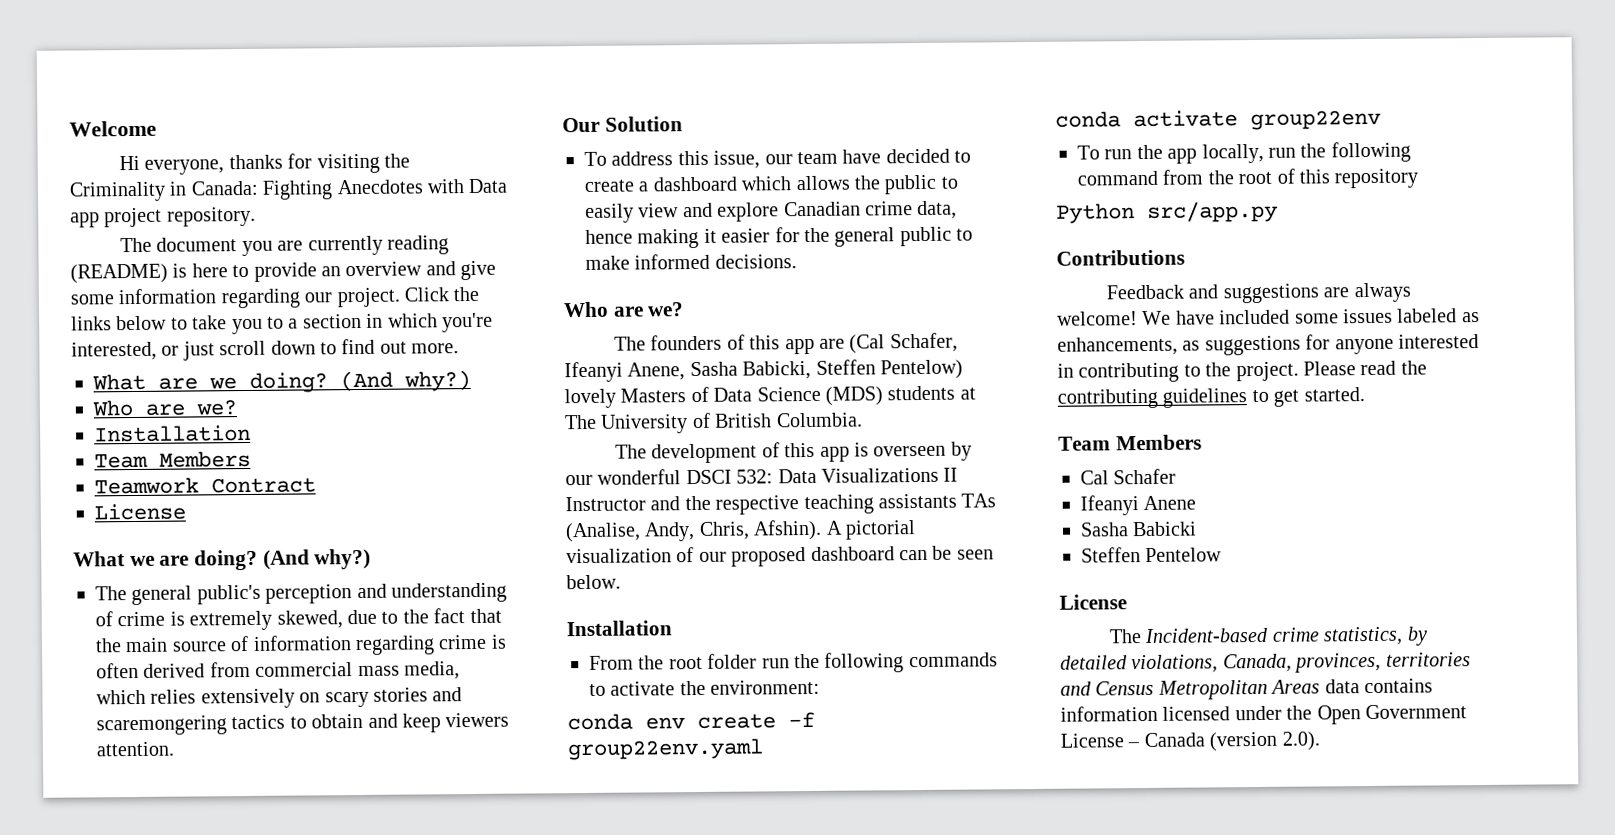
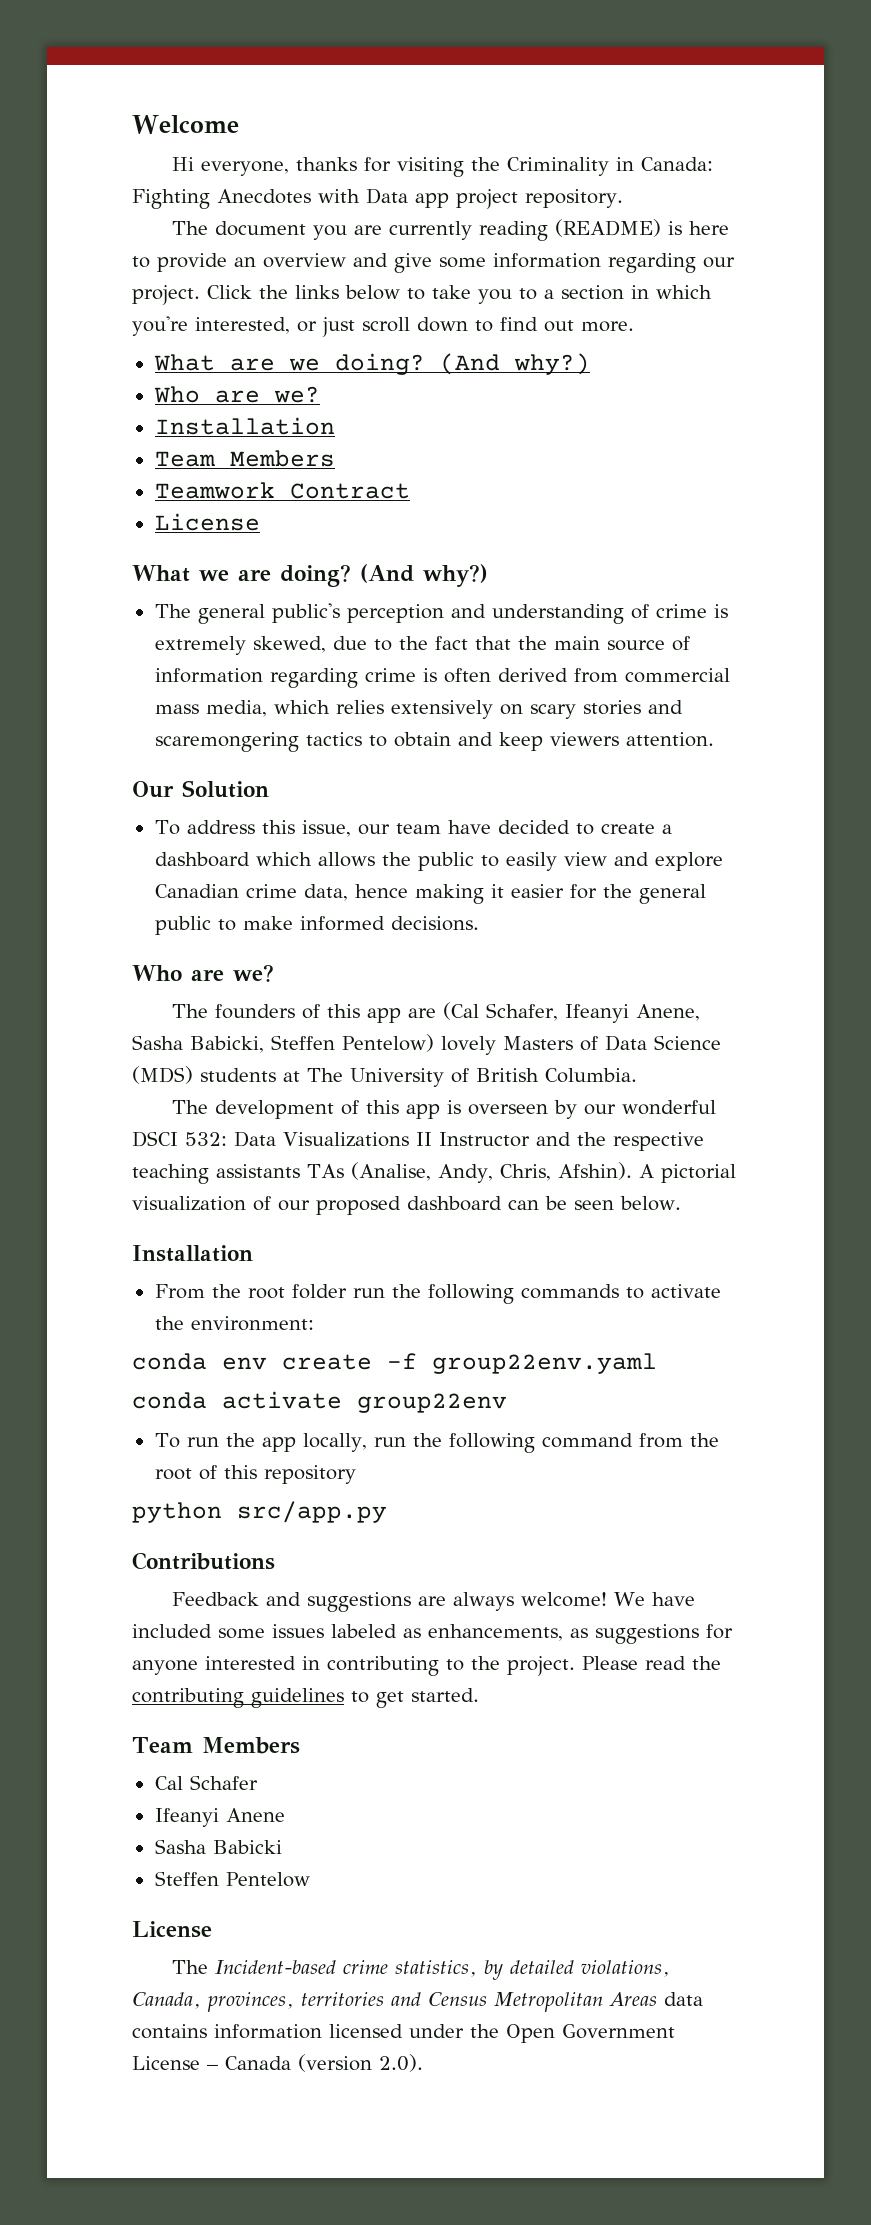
- Python src/app.py
+ python src/app.py

